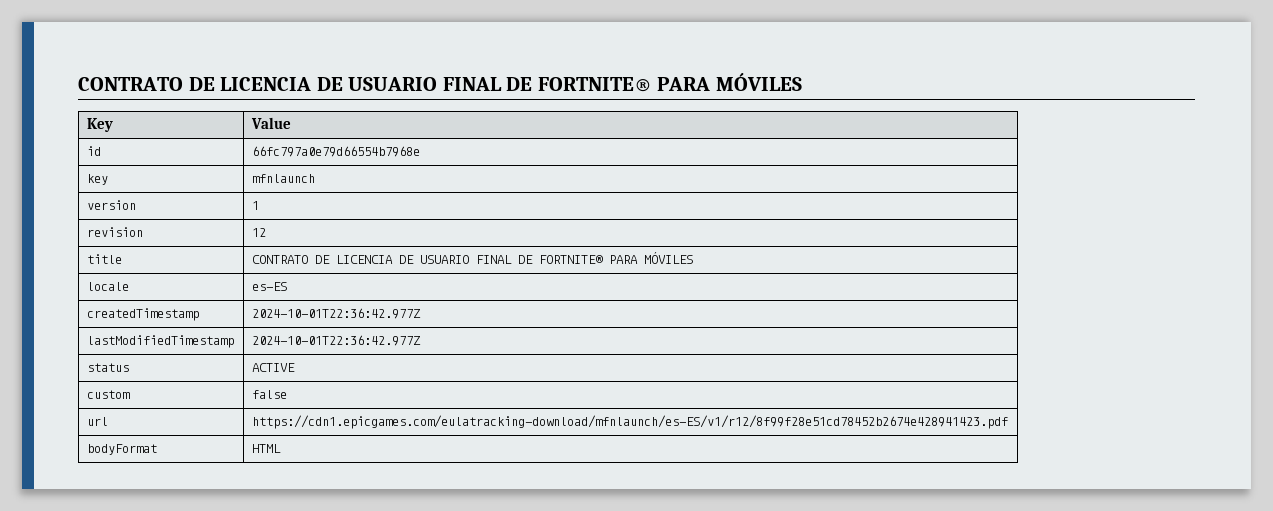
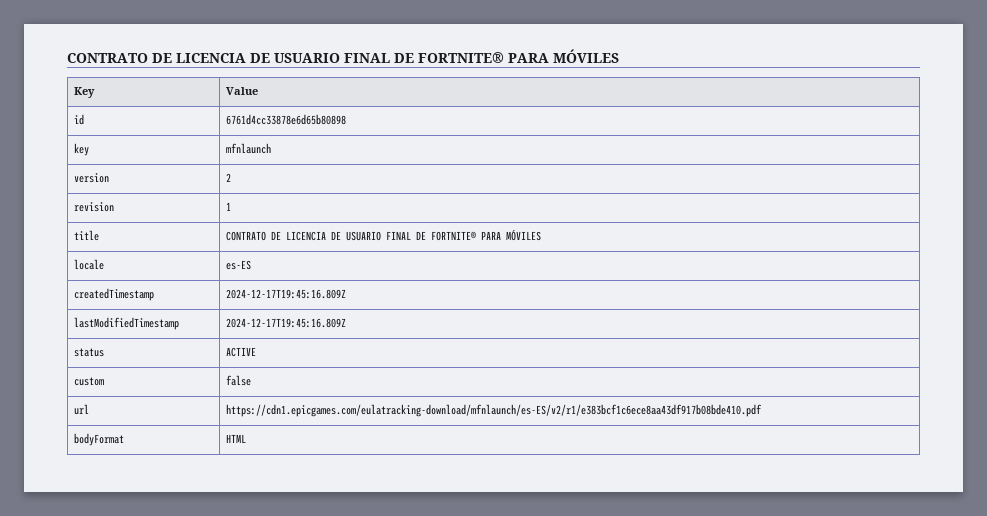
- id | 66fc797a0e79d66554b7968e
+ id | 6761d4cc33878e6d65b80898
- version | 1
+ version | 2
- revision | 12
+ revision | 1
- createdTimestamp | 2024-10-01T22:36:42.977Z
+ createdTimestamp | 2024-12-17T19:45:16.809Z
- lastModifiedTimestamp | 2024-10-01T22:36:42.977Z
+ lastModifiedTimestamp | 2024-12-17T19:45:16.809Z
- url | https://cdn1.epicgames.com/eulatracking-download/mfnlaunch/es-ES/v1/r12/8f99f28e51cd78452b2674e428941423.pdf
+ url | https://cdn1.epicgames.com/eulatracking-download/mfnlaunch/es-ES/v2/r1/e383bcf1c6ece8aa43df917b08bde410.pdf

